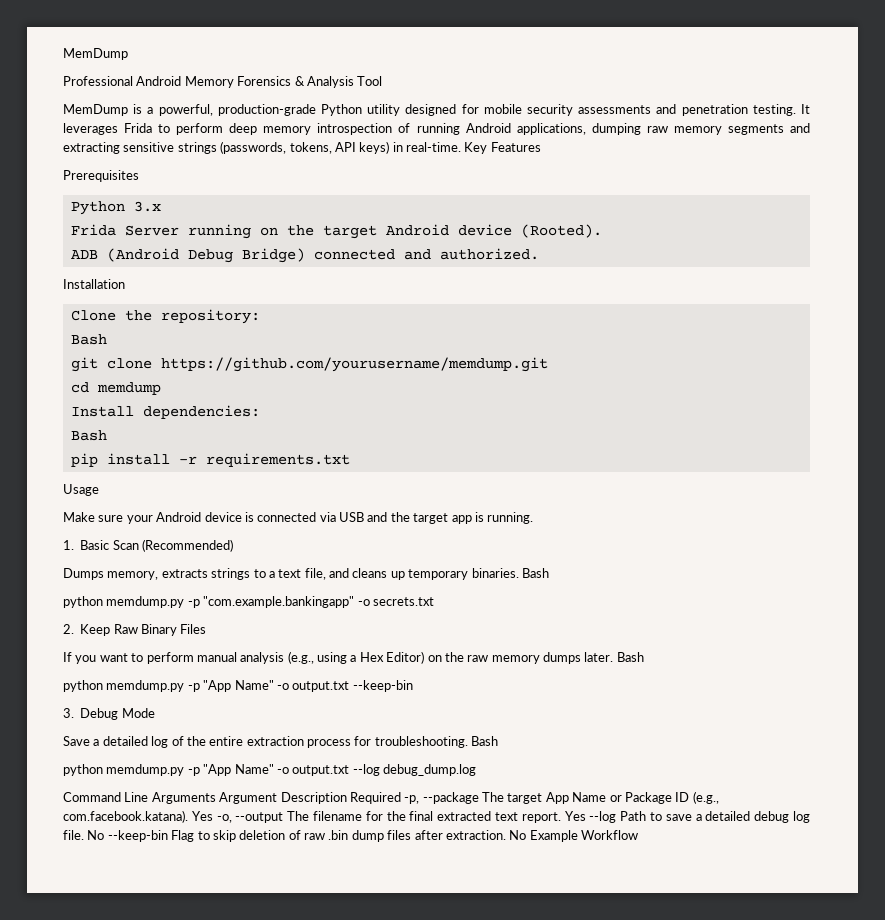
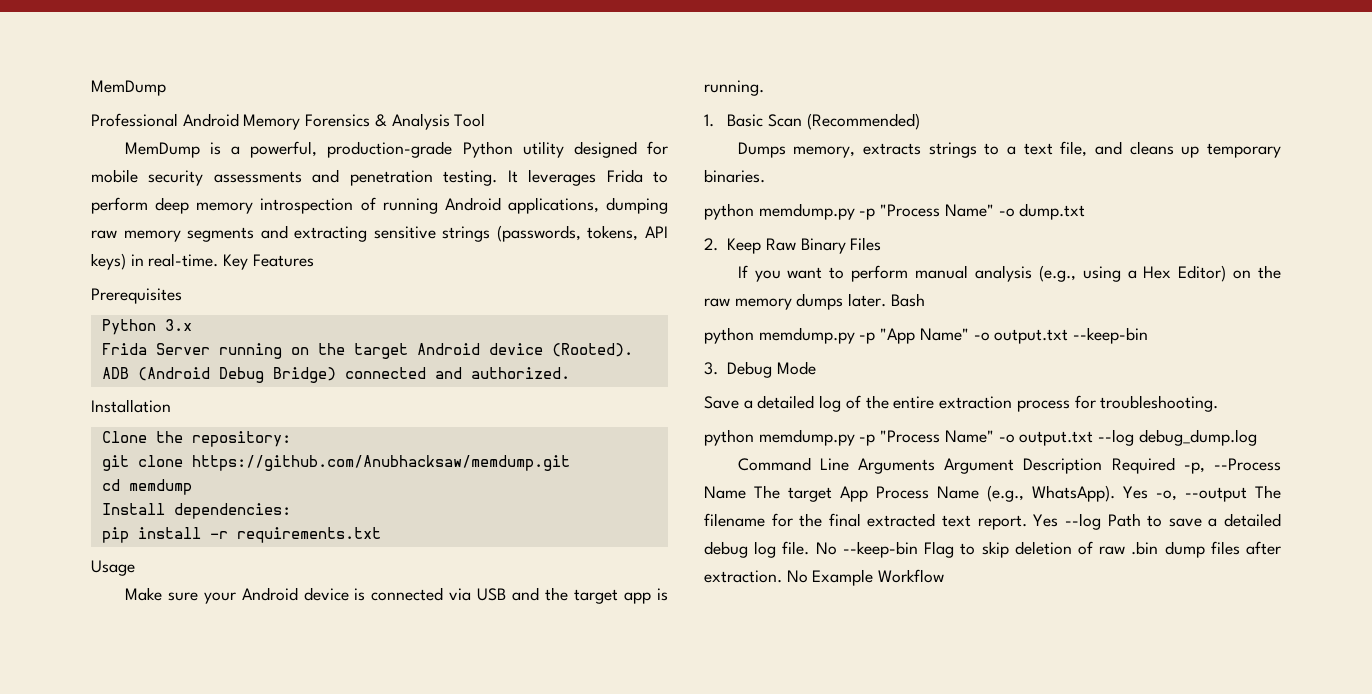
  Clone the repository:
- Bash
- git clone https://github.com/yourusername/memdump.git
+ git clone https://github.com/Anubhacksaw/memdump.git
  Install dependencies:
- Bash
- Dumps memory, extracts strings to a text file, and cleans up temporary binaries. Bash
- python memdump.py -p "com.example.bankingapp" -o secrets.txt
+ Dumps memory, extracts strings to a text file, and cleans up temporary binaries.
+ python memdump.py -p "Process Name" -o dump.txt
- Save a detailed log of the entire extraction process for troubleshooting. Bash
- python memdump.py -p "App Name" -o output.txt --log debug_dump.log
+ Save a detailed log of the entire extraction process for troubleshooting.
+ python memdump.py -p "Process Name" -o output.txt --log debug_dump.log
- Command Line Arguments Argument Description Required -p, --package The target App Name or Package ID (e.g., com.facebook.katana). Yes -o, --output The filename for the final extracted text report.
+ Command Line Arguments Argument Description Required -p, --Process Name The target App Process Name (e.g., WhatsApp). Yes -o, --output The filename for the final extracted text report.

